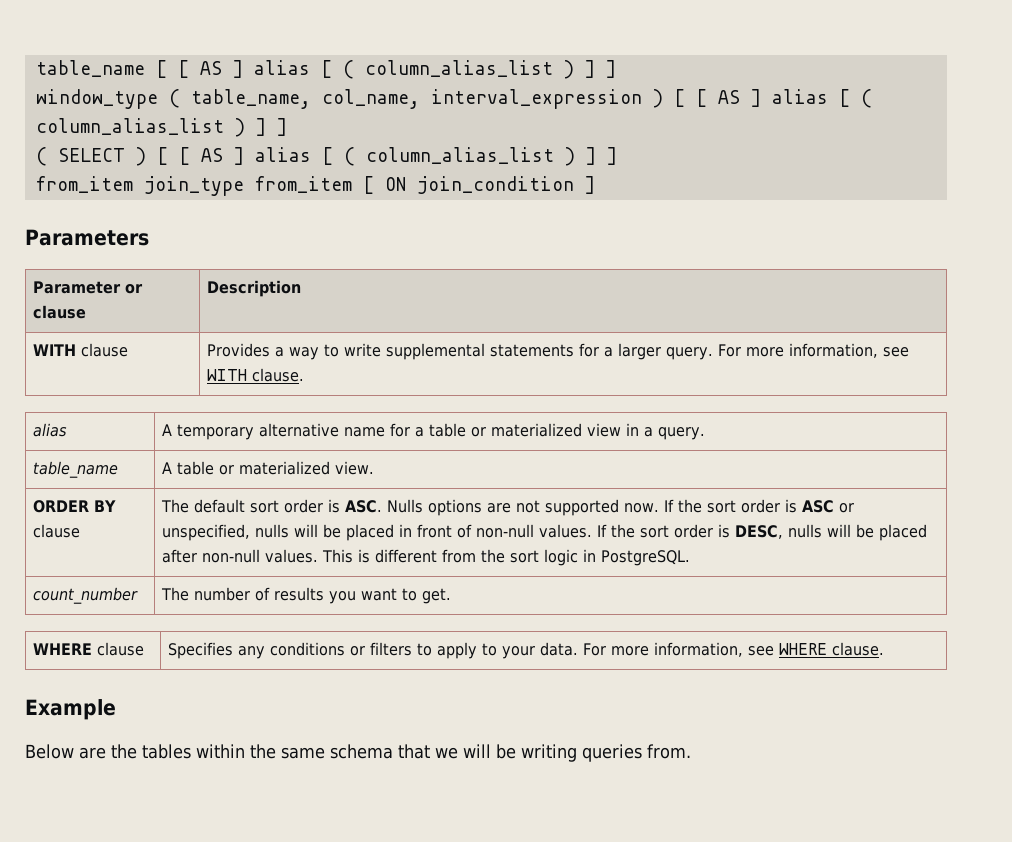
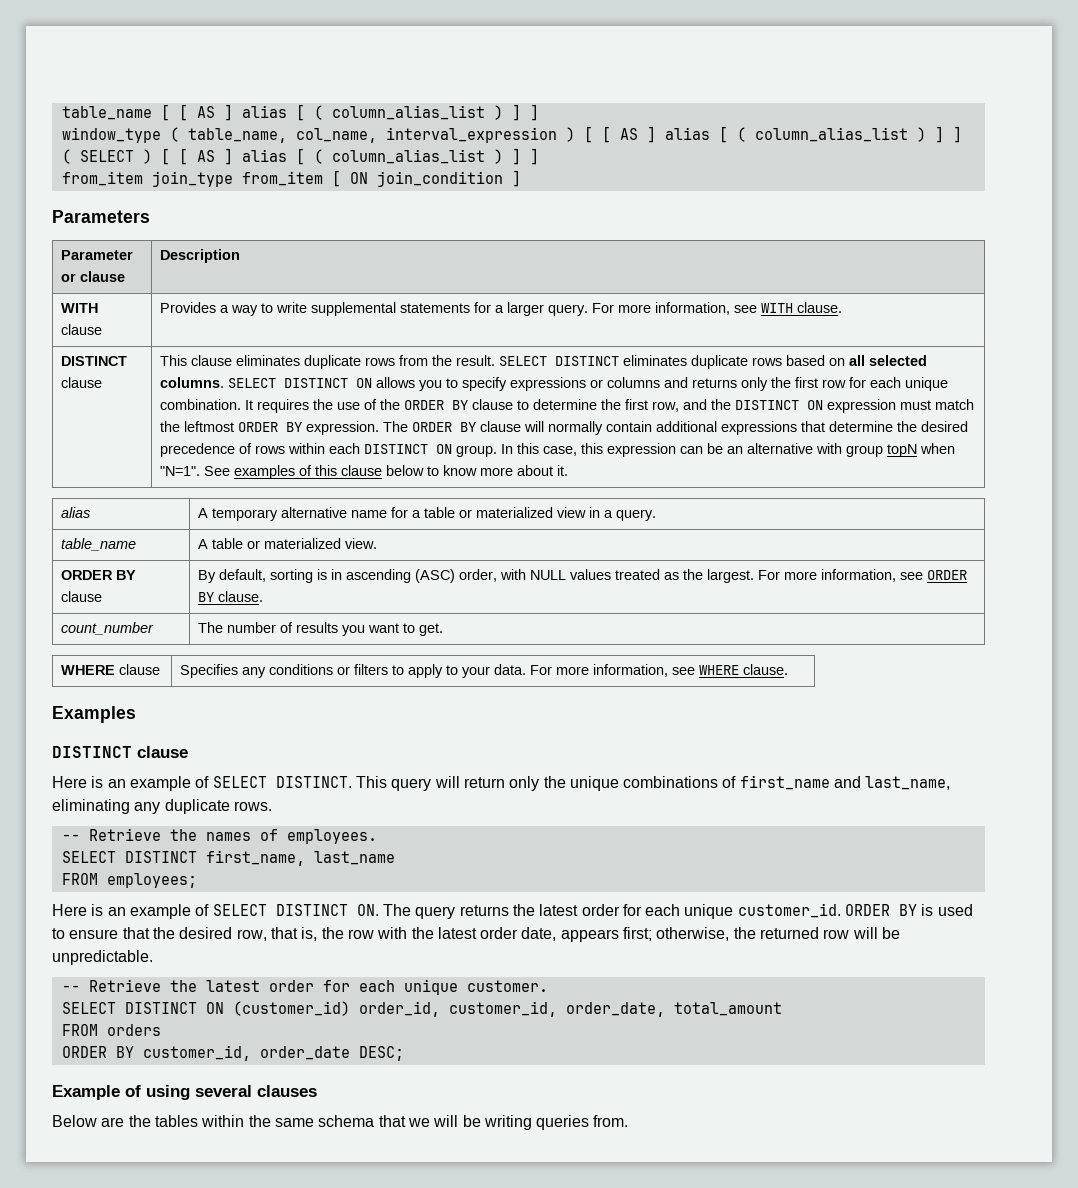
+ DISTINCT clause | This clause eliminates duplicate rows from the result. SELECT DISTINCT eliminates duplicate rows based on all selected columns. SELECT DISTINCT ON allows you to specify expressions or columns and returns only the first row for each unique combination. It requires the use of the ORDER BY clause to determine the first row, and the DISTINCT ON expression must match the leftmost ORDER BY expression. The ORDER BY clause will normally contain additional expressions that determine the desired precedence of rows within each DISTINCT ON group. In this case, this expression can be an alternative with group topN when "N=1". See examples of this clause below to know more about it.
- The default sort order is ASC. Nulls options are not supported now. If the sort order is ASC or unspecified, nulls will be placed in front of non-null values. If the sort order is DESC, nulls will be placed after non-null values. This is different from the sort logic in PostgreSQL.
+ By default, sorting is in ascending (ASC) order, with NULL values treated as the largest. For more information, see ORDER BY clause.
- Example
+ Examples
+ DISTINCT clause
+ Here is an example of SELECT DISTINCT. This query will return only the unique combinations of first_name and last_name, eliminating any duplicate rows.
+ -- Retrieve the names of employees.
+ SELECT DISTINCT first_name, last_name
+ FROM employees;
+ Here is an example of SELECT DISTINCT ON. The query returns the latest order for each unique customer_id. ORDER BY is used to ensure that the desired row, that is, the row with the latest order date, appears first; otherwise, the returned row will be unpredictable.
+ -- Retrieve the latest order for each unique customer.
+ SELECT DISTINCT ON (customer_id) order_id, customer_id, order_date, total_amount
+ FROM orders
+ ORDER BY customer_id, order_date DESC;
+ Example of using several clauses

